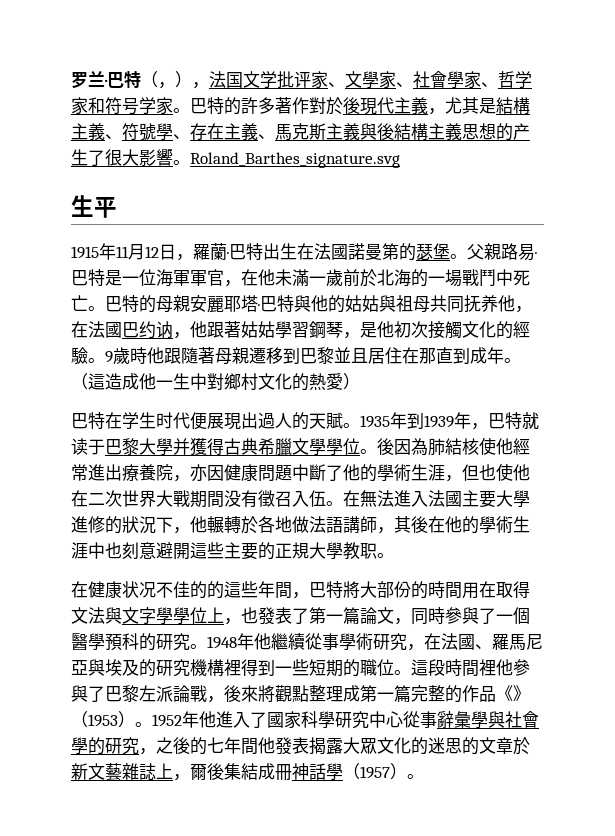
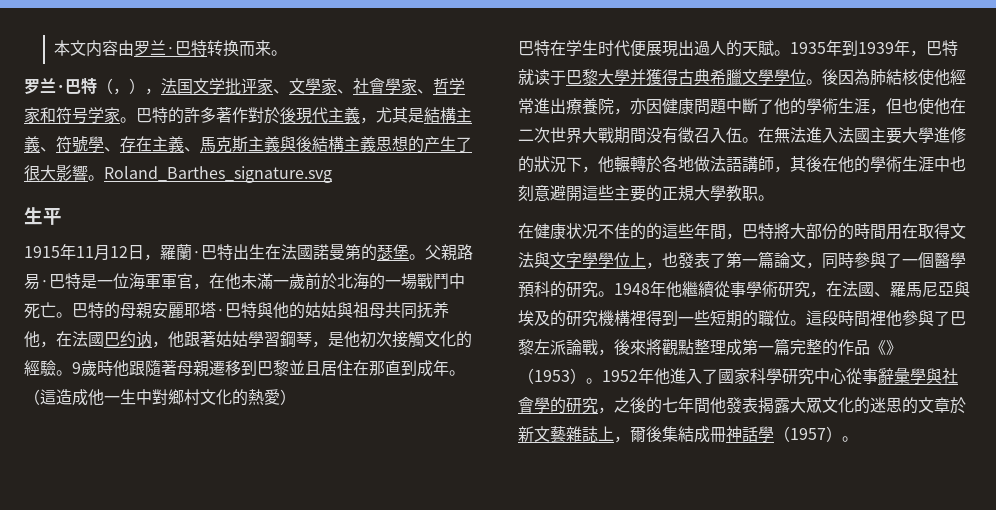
+ 本文内容由罗兰·巴特转换而来。

